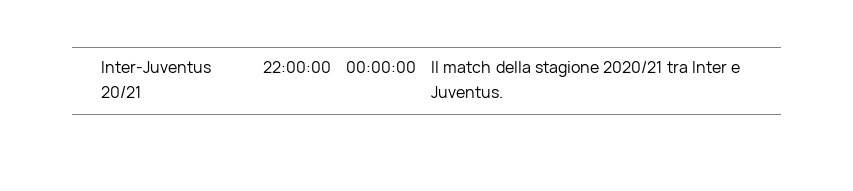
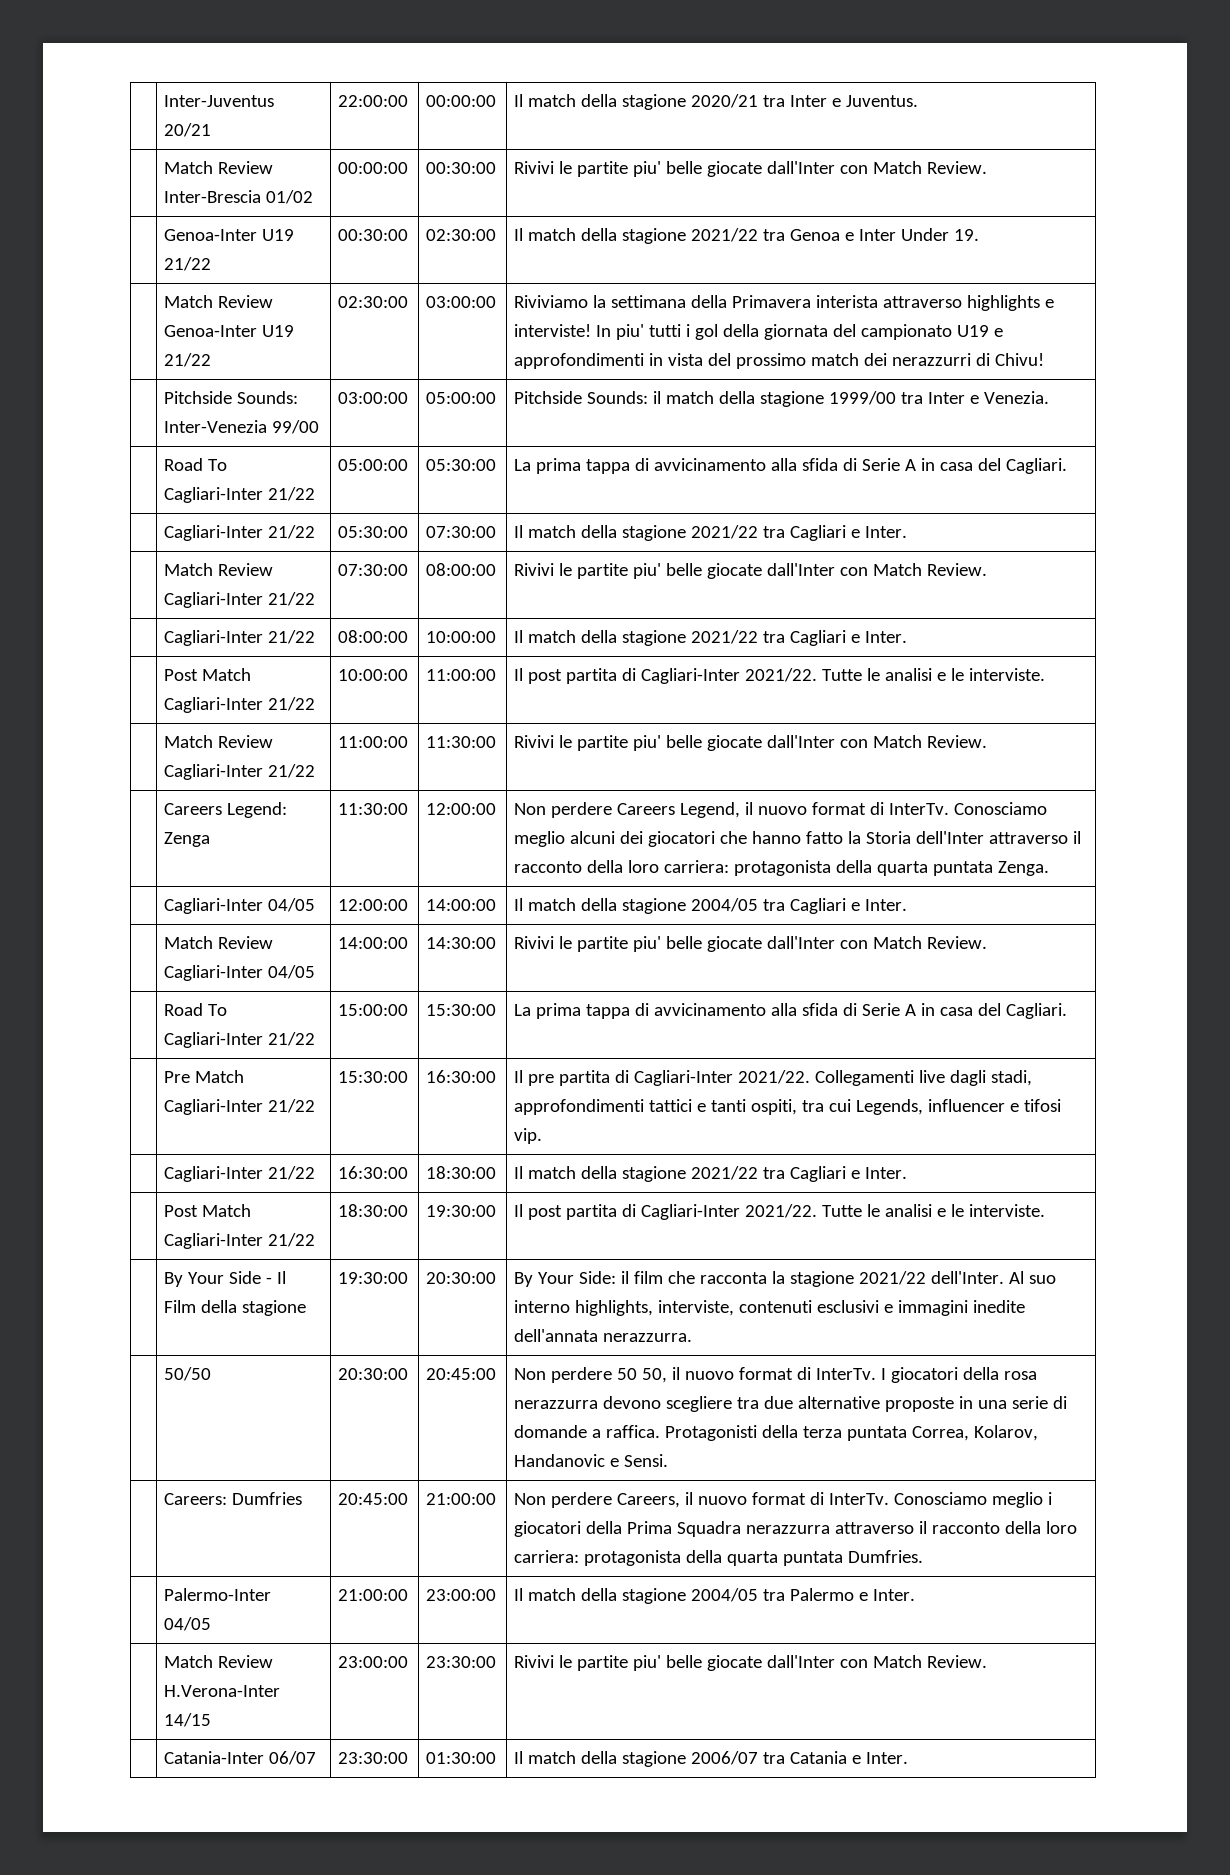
+ | Match Review Inter-Brescia 01/02 | 00:00:00 | 00:30:00 | Rivivi le partite piu' belle giocate dall'Inter con Match Review.
+ | Genoa-Inter U19 21/22 | 00:30:00 | 02:30:00 | Il match della stagione 2021/22 tra Genoa e Inter Under 19.
+ | Match Review Genoa-Inter U19 21/22 | 02:30:00 | 03:00:00 | Riviviamo la settimana della Primavera interista attraverso highlights e interviste! In piu' tutti i gol della giornata del campionato U19 e approfondimenti in vista del prossimo match dei nerazzurri di Chivu!
+ | Pitchside Sounds: Inter-Venezia 99/00 | 03:00:00 | 05:00:00 | Pitchside Sounds: il match della stagione 1999/00 tra Inter e Venezia.
+ | Road To Cagliari-Inter 21/22 | 05:00:00 | 05:30:00 | La prima tappa di avvicinamento alla sfida di Serie A in casa del Cagliari.
+ | Cagliari-Inter 21/22 | 05:30:00 | 07:30:00 | Il match della stagione 2021/22 tra Cagliari e Inter.
+ | Match Review Cagliari-Inter 21/22 | 07:30:00 | 08:00:00 | Rivivi le partite piu' belle giocate dall'Inter con Match Review.
+ | Cagliari-Inter 21/22 | 08:00:00 | 10:00:00 | Il match della stagione 2021/22 tra Cagliari e Inter.
+ | Post Match Cagliari-Inter 21/22 | 10:00:00 | 11:00:00 | Il post partita di Cagliari-Inter 2021/22. Tutte le analisi e le interviste.
+ | Match Review Cagliari-Inter 21/22 | 11:00:00 | 11:30:00 | Rivivi le partite piu' belle giocate dall'Inter con Match Review.
+ | Careers Legend: Zenga | 11:30:00 | 12:00:00 | Non perdere Careers Legend, il nuovo format di InterTv. Conosciamo meglio alcuni dei giocatori che hanno fatto la Storia dell'Inter attraverso il racconto della loro carriera: protagonista della quarta puntata Zenga.
+ | Cagliari-Inter 04/05 | 12:00:00 | 14:00:00 | Il match della stagione 2004/05 tra Cagliari e Inter.
+ | Match Review Cagliari-Inter 04/05 | 14:00:00 | 14:30:00 | Rivivi le partite piu' belle giocate dall'Inter con Match Review.
+ | Road To Cagliari-Inter 21/22 | 15:00:00 | 15:30:00 | La prima tappa di avvicinamento alla sfida di Serie A in casa del Cagliari.
+ | Pre Match Cagliari-Inter 21/22 | 15:30:00 | 16:30:00 | Il pre partita di Cagliari-Inter 2021/22. Collegamenti live dagli stadi, approfondimenti tattici e tanti ospiti, tra cui Legends, influencer e tifosi vip.
+ | Cagliari-Inter 21/22 | 16:30:00 | 18:30:00 | Il match della stagione 2021/22 tra Cagliari e Inter.
+ | Post Match Cagliari-Inter 21/22 | 18:30:00 | 19:30:00 | Il post partita di Cagliari-Inter 2021/22. Tutte le analisi e le interviste.
+ | By Your Side - Il Film della stagione | 19:30:00 | 20:30:00 | By Your Side: il film che racconta la stagione 2021/22 dell'Inter. Al suo interno highlights, interviste, contenuti esclusivi e immagini inedite dell'annata nerazzurra.
+ | 50/50 | 20:30:00 | 20:45:00 | Non perdere 50 50, il nuovo format di InterTv. I giocatori della rosa nerazzurra devono scegliere tra due alternative proposte in una serie di domande a raffica. Protagonisti della terza puntata Correa, Kolarov, Handanovic e Sensi.
+ | Careers: Dumfries | 20:45:00 | 21:00:00 | Non perdere Careers, il nuovo format di InterTv. Conosciamo meglio i giocatori della Prima Squadra nerazzurra attraverso il racconto della loro carriera: protagonista della quarta puntata Dumfries.
+ | Palermo-Inter 04/05 | 21:00:00 | 23:00:00 | Il match della stagione 2004/05 tra Palermo e Inter.
+ | Match Review H.Verona-Inter 14/15 | 23:00:00 | 23:30:00 | Rivivi le partite piu' belle giocate dall'Inter con Match Review.
+ | Catania-Inter 06/07 | 23:30:00 | 01:30:00 | Il match della stagione 2006/07 tra Catania e Inter.

